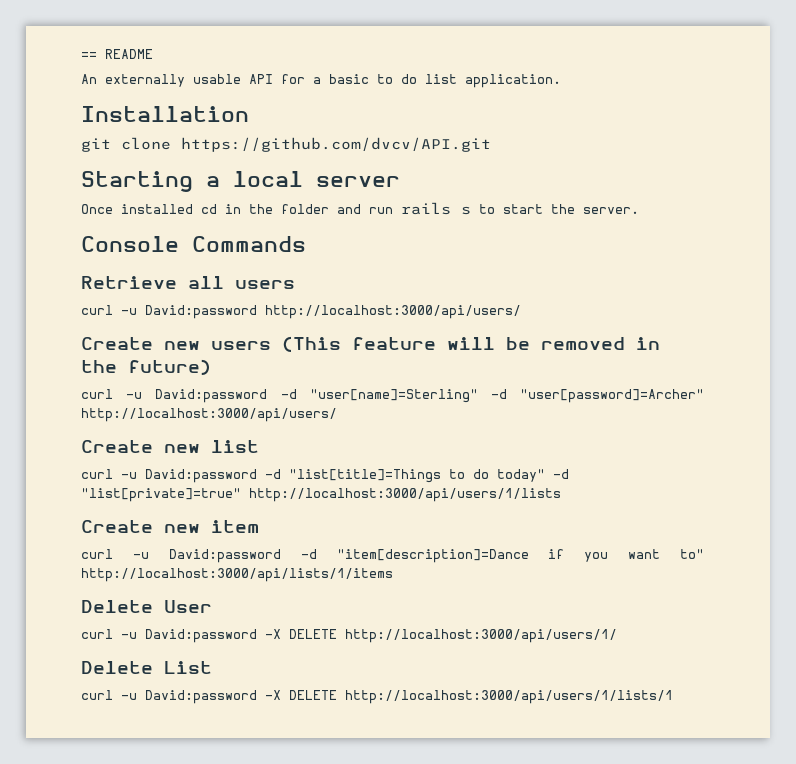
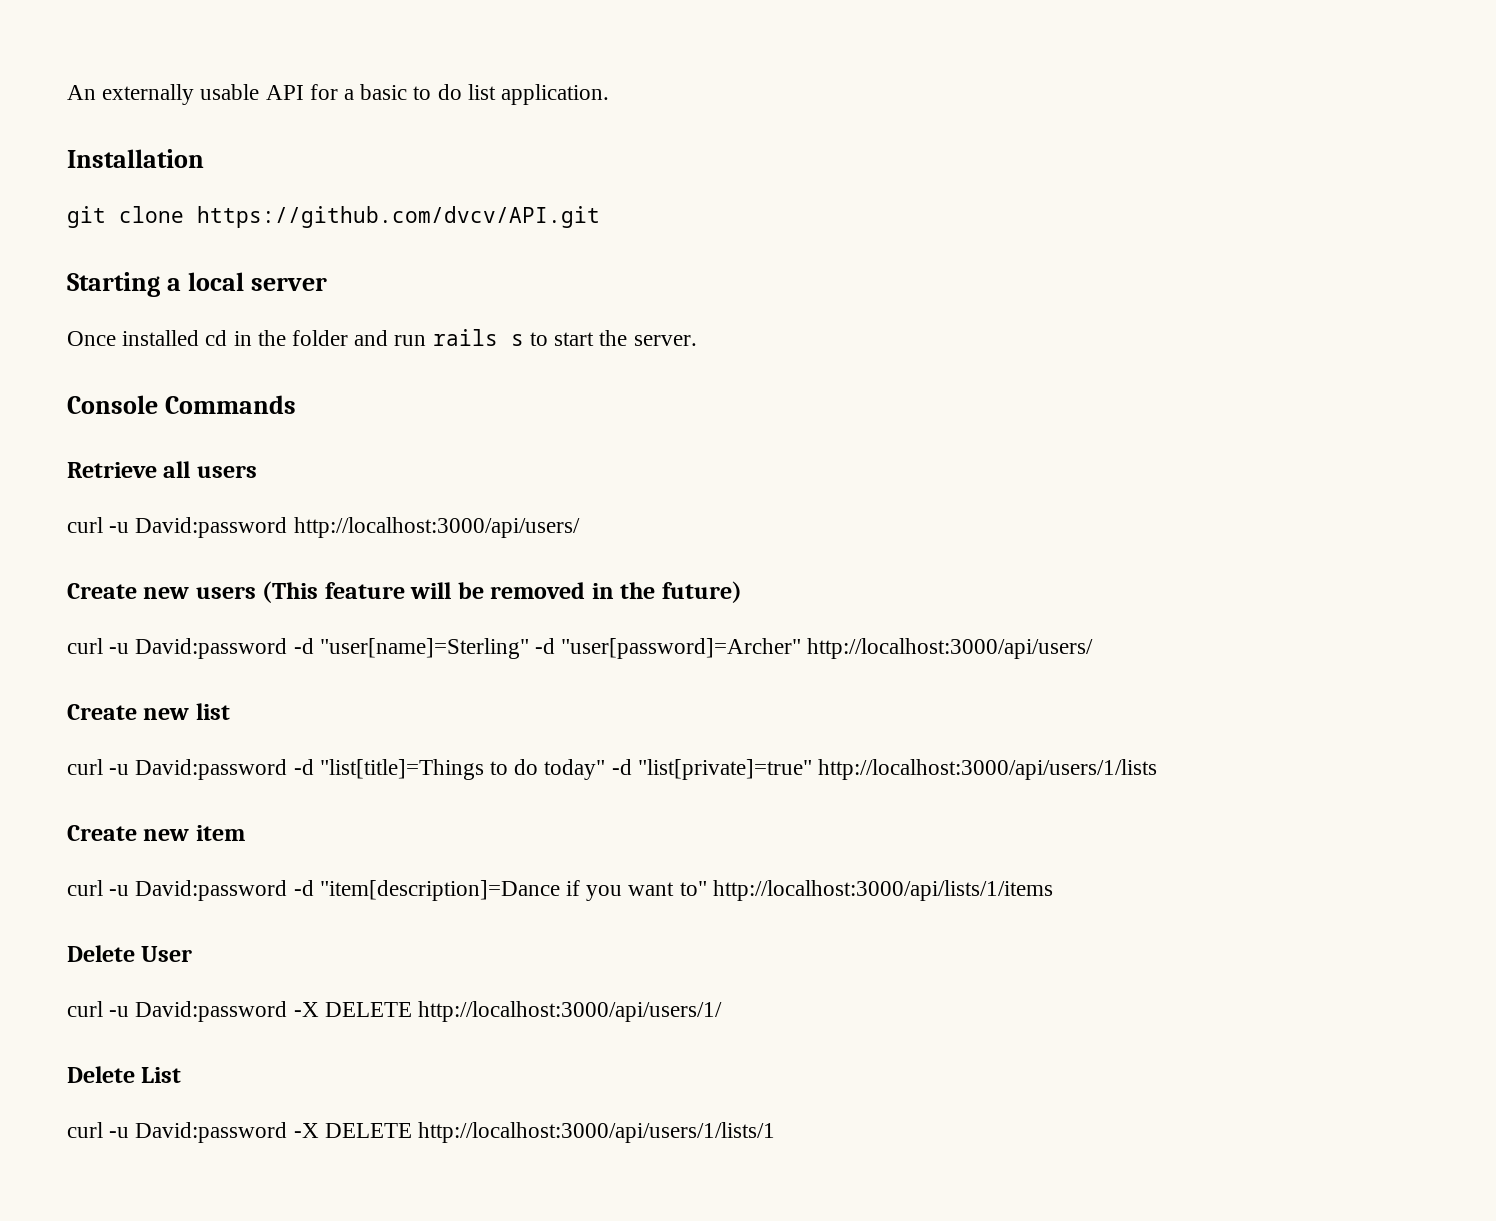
- == README

